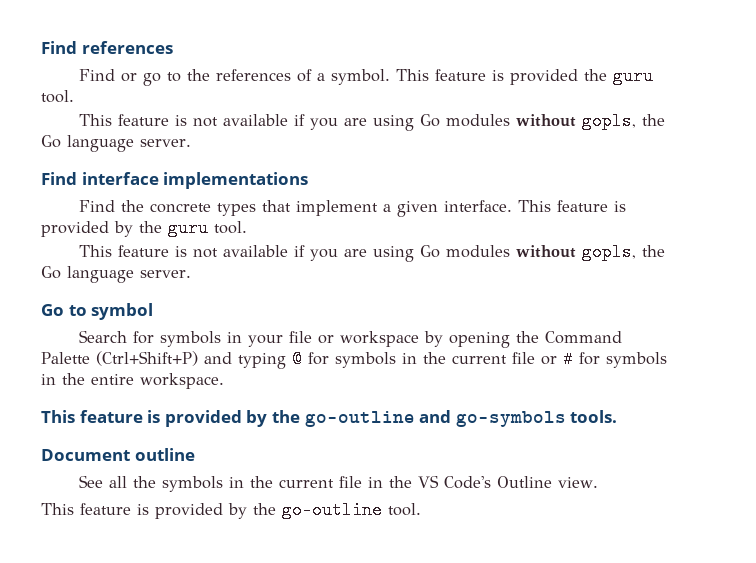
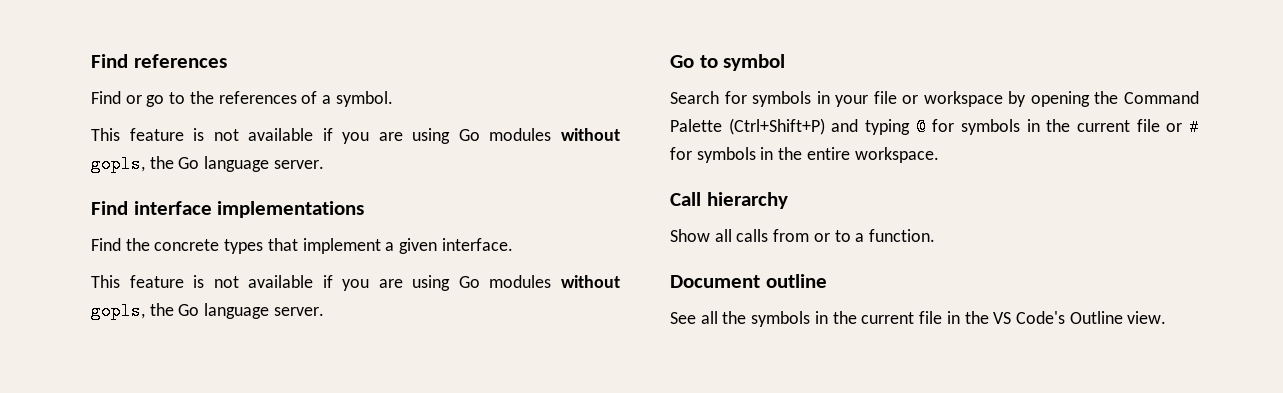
- This feature is provided the guru tool.
- This feature is provided by the guru tool.
- This feature is provided by the go-outline and go-symbols tools.
+ Call hierarchy
+ Show all calls from or to a function.
- This feature is provided by the go-outline tool.

